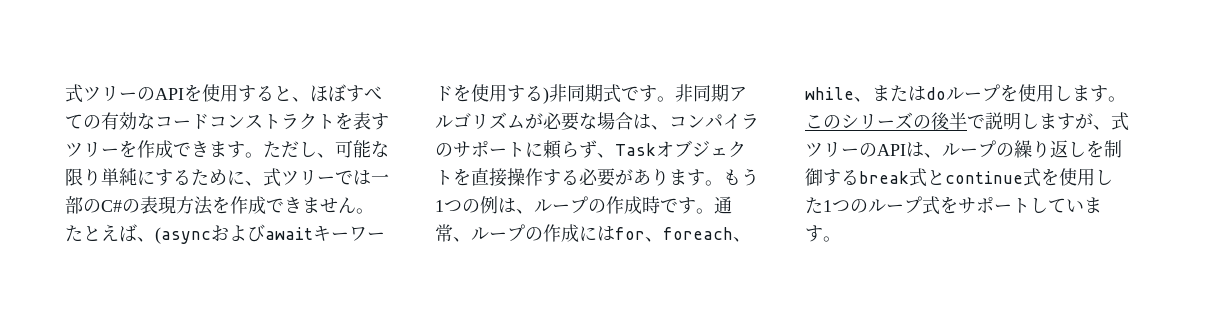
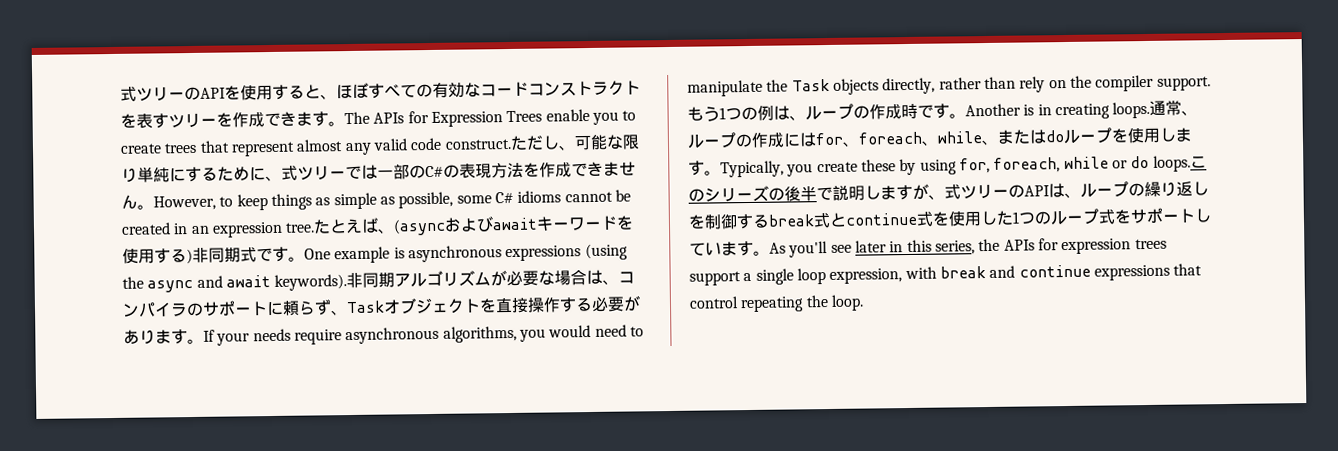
+ The APIs for Expression Trees enable you to create trees that represent almost any valid code construct.
+ However, to keep things as simple as possible, some C# idioms cannot be created in an expression tree.
+ One example is asynchronous expressions (using the async and await keywords).
+ If your needs require asynchronous algorithms, you would need to manipulate the Task objects directly, rather than rely on the compiler support.
+ Another is in creating loops.
+ Typically, you create these by using for, foreach, while or do loops.
+ As you'll see later in this series, the APIs for expression trees support a single loop expression, with break and continue expressions that control repeating the loop.

